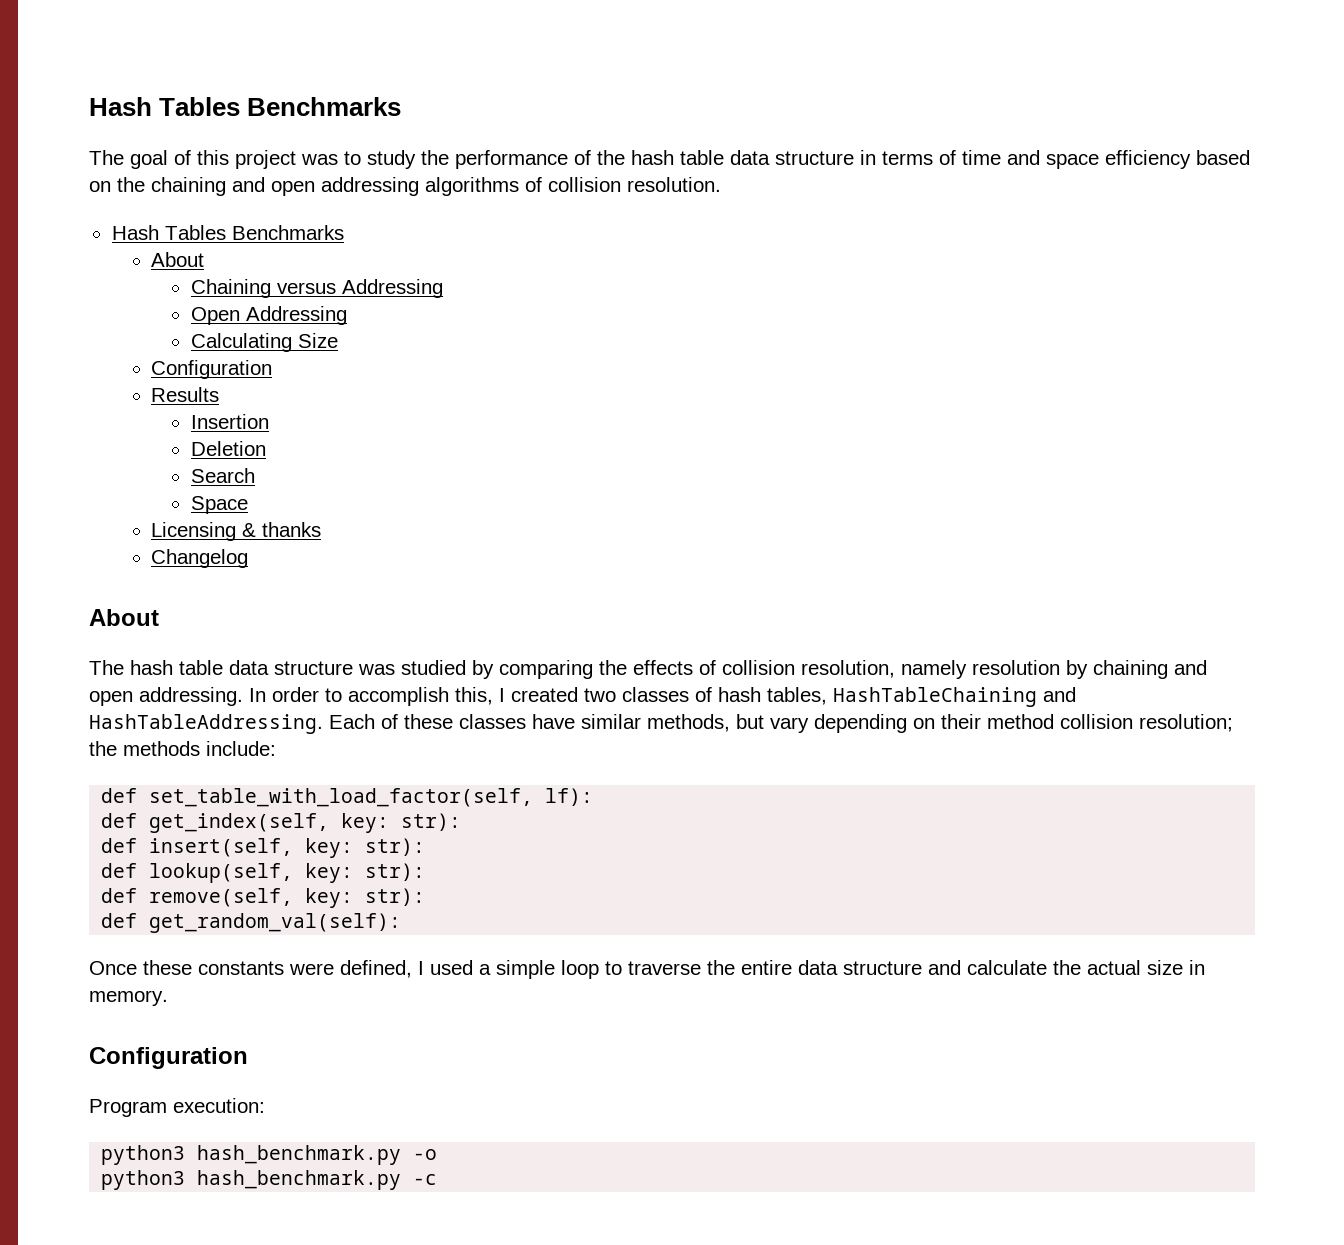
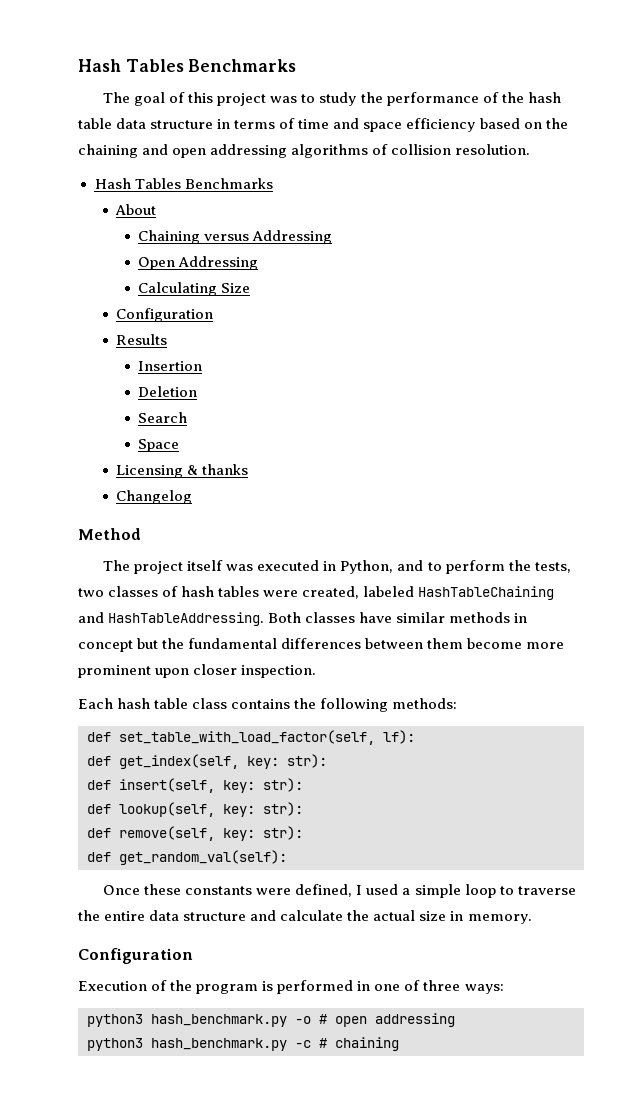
  Changelog
- About
- The hash table data structure was studied by comparing the effects of collision resolution, namely resolution by chaining and open addressing. In order to accomplish this, I created two classes of hash tables, HashTableChaining and HashTableAddressing. Each of these classes have similar methods, but vary depending on their method collision resolution; the methods include:
+ Method
+ The project itself was executed in Python, and to perform the tests, two classes of hash tables were created, labeled HashTableChaining and HashTableAddressing. Both classes have similar methods in concept but the fundamental differences between them become more prominent upon closer inspection.
+ Each hash table class contains the following methods:
- Program execution:
+ Execution of the program is performed in one of three ways:
- python3 hash_benchmark.py -o
+ python3 hash_benchmark.py -o # open addressing
- python3 hash_benchmark.py -c
+ python3 hash_benchmark.py -c # chaining

